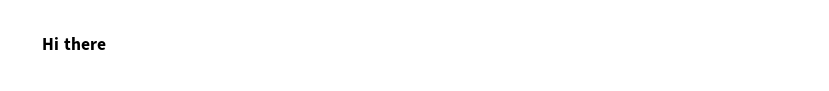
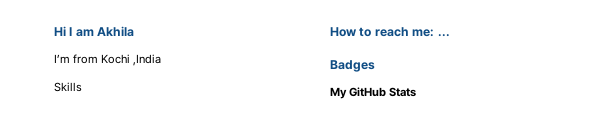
- Hi there
+ Hi I am Akhila
+ I’m from Kochi ,India
+ Skills
+ How to reach me: ...
+ Badges
+ My GitHub Stats

